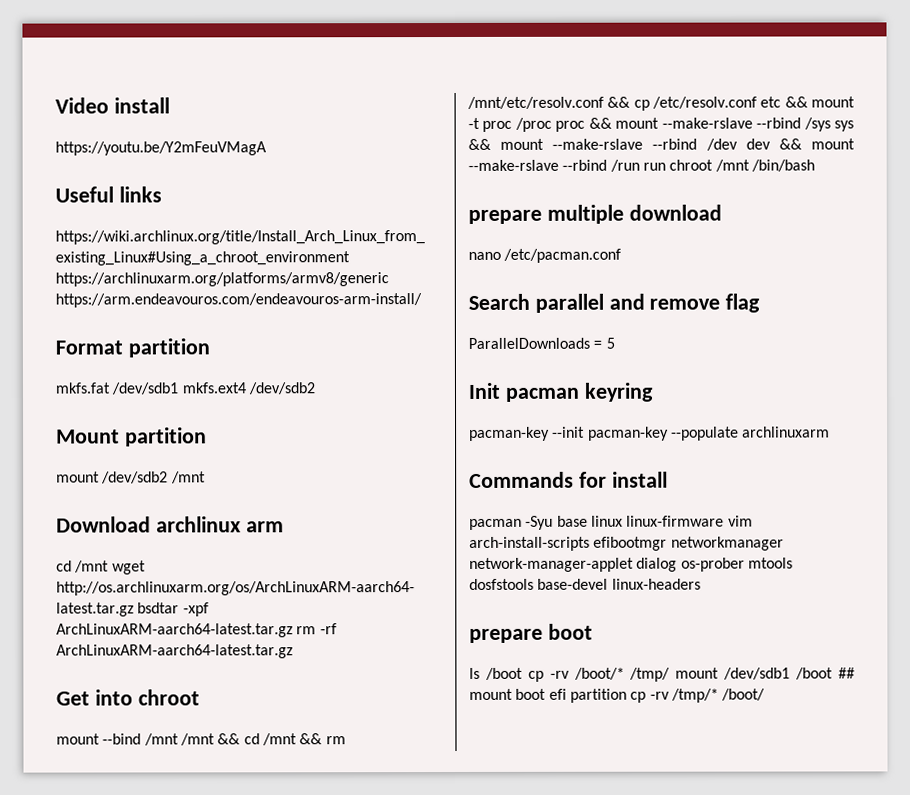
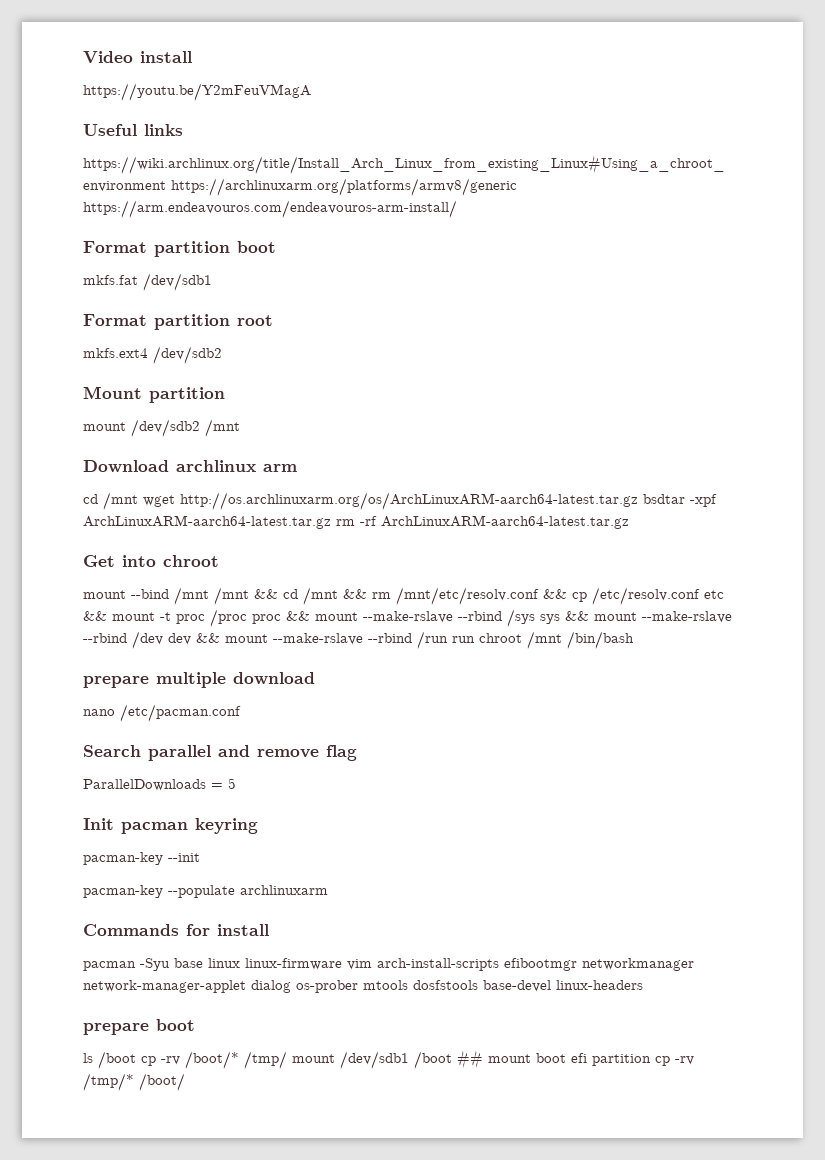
- Format partition
+ Format partition boot
- mkfs.fat /dev/sdb1 mkfs.ext4 /dev/sdb2
+ mkfs.fat /dev/sdb1
+ Format partition root
+ mkfs.ext4 /dev/sdb2
- pacman-key --init pacman-key --populate archlinuxarm
+ pacman-key --init
+ pacman-key --populate archlinuxarm

